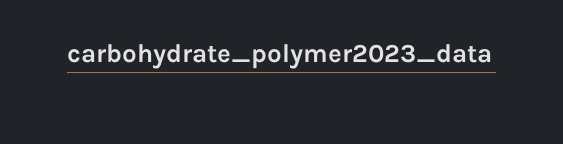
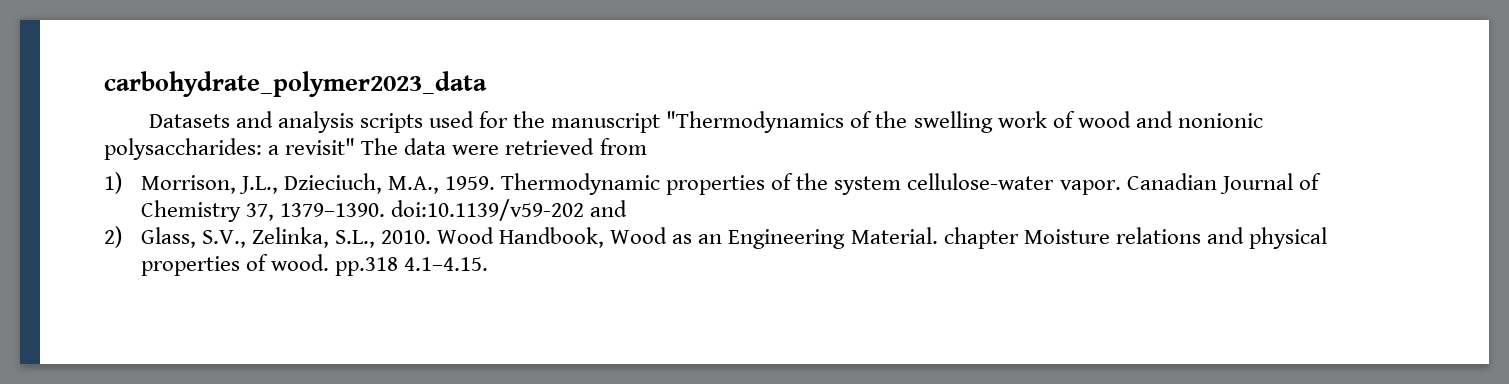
+ Datasets and analysis scripts used for the manuscript "Thermodynamics of the swelling work of wood and nonionic polysaccharides: a revisit" The data were retrieved from
+ 1) Morrison, J.L., Dzieciuch, M.A., 1959. Thermodynamic properties of the system cellulose-water vapor. Canadian Journal of Chemistry 37, 1379–1390. doi:10.1139/v59-202 and
+ 2) Glass, S.V., Zelinka, S.L., 2010. Wood Handbook, Wood as an Engineering Material. chapter Moisture relations and physical properties of wood. pp.318 4.1–4.15.

